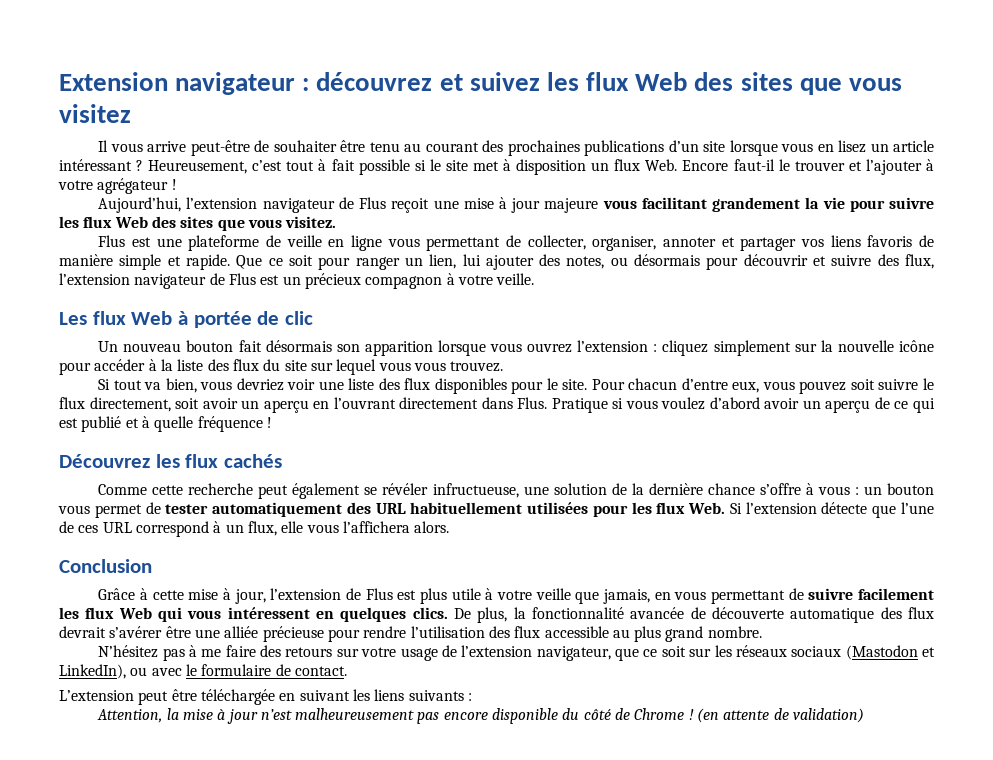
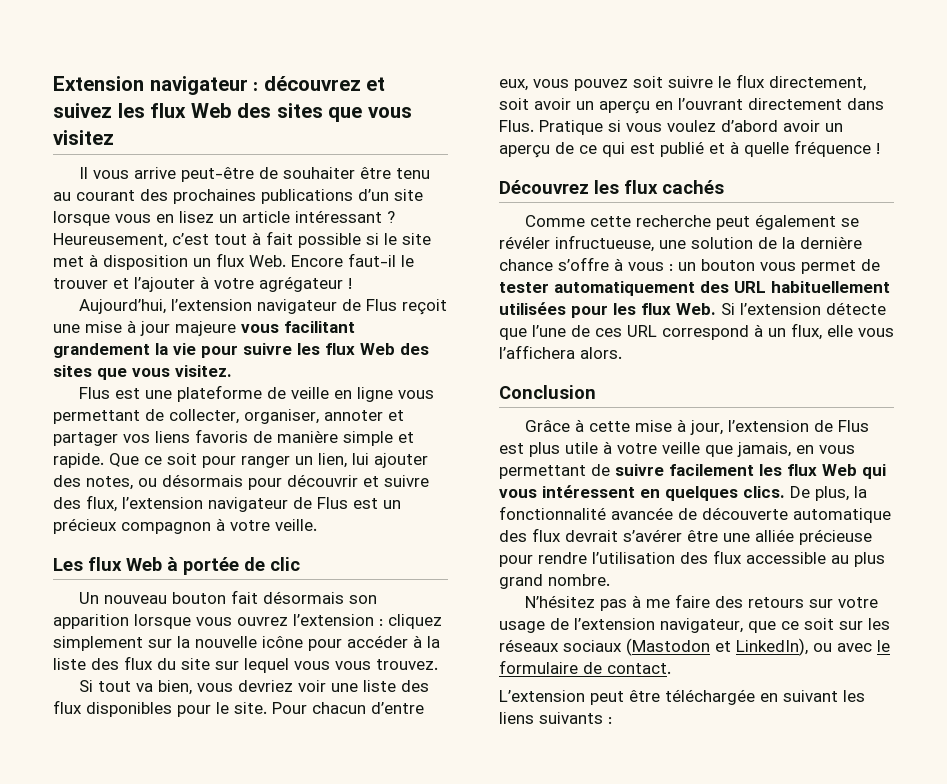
- Attention, la mise à jour n’est malheureusement pas encore disponible du côté de Chrome ! (en attente de validation)

